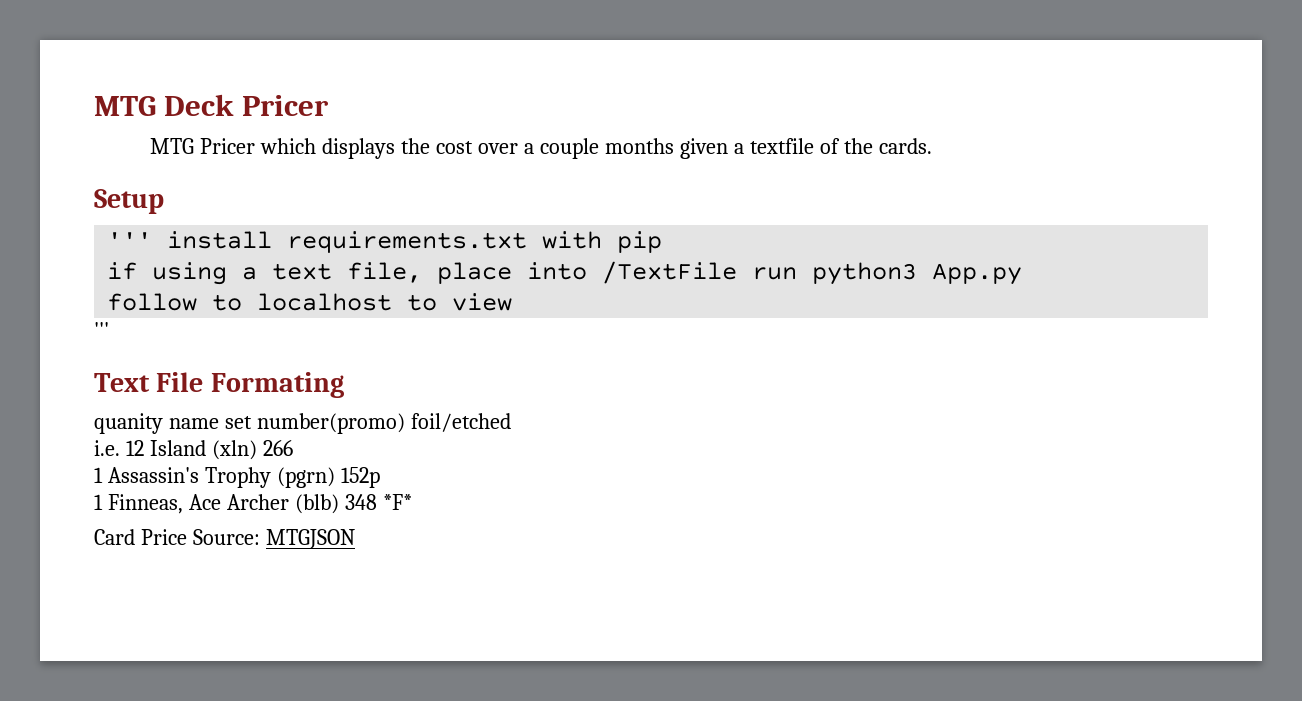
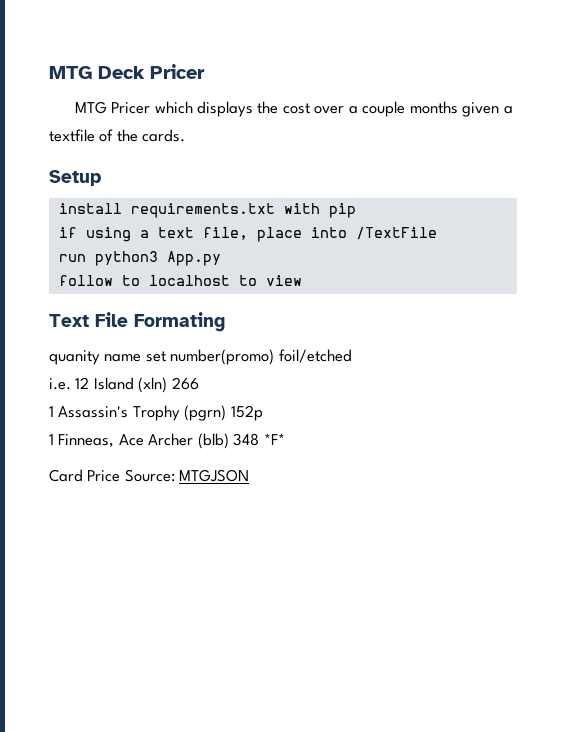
- ''' install requirements.txt with pip
+ install requirements.txt with pip
- if using a text file, place into /TextFile run python3 App.py
+ if using a text file, place into /TextFile
+ run python3 App.py
  follow to localhost to view
- '''

